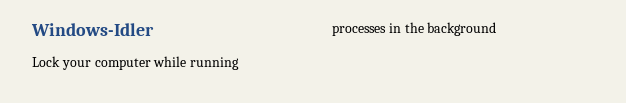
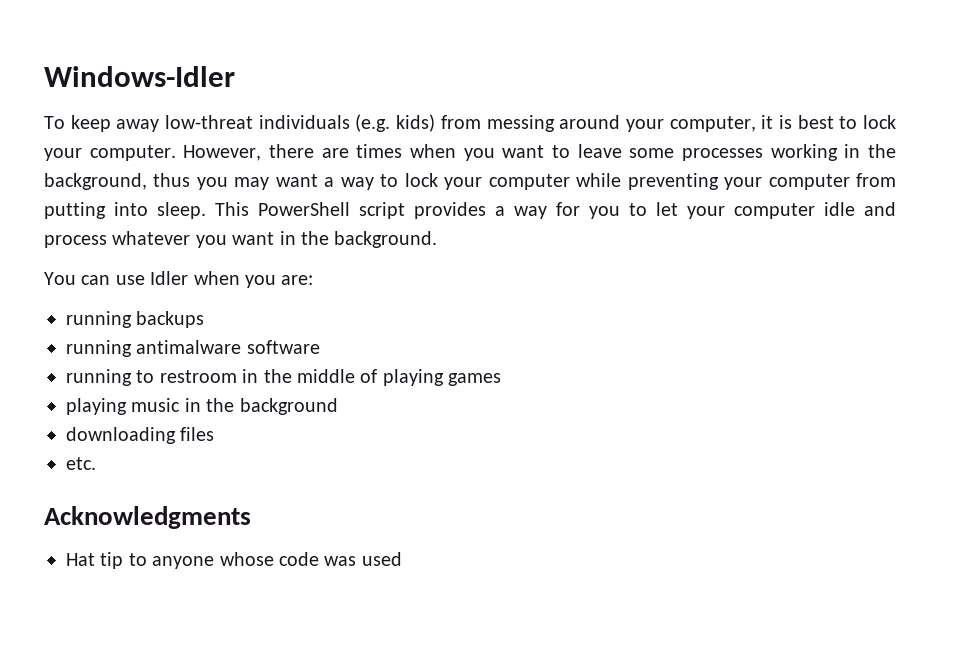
- Lock your computer while running processes in the background
+ To keep away low-threat individuals (e.g. kids) from messing around your computer, it is best to lock your computer. However, there are times when you want to leave some processes working in the background, thus you may want a way to lock your computer while preventing your computer from putting into sleep. This PowerShell script provides a way for you to let your computer idle and process whatever you want in the background.
+ You can use Idler when you are:
+ running backups
+ running antimalware software
+ running to restroom in the middle of playing games
+ playing music in the background
+ downloading files
+ etc.
+ Acknowledgments
+ Hat tip to anyone whose code was used

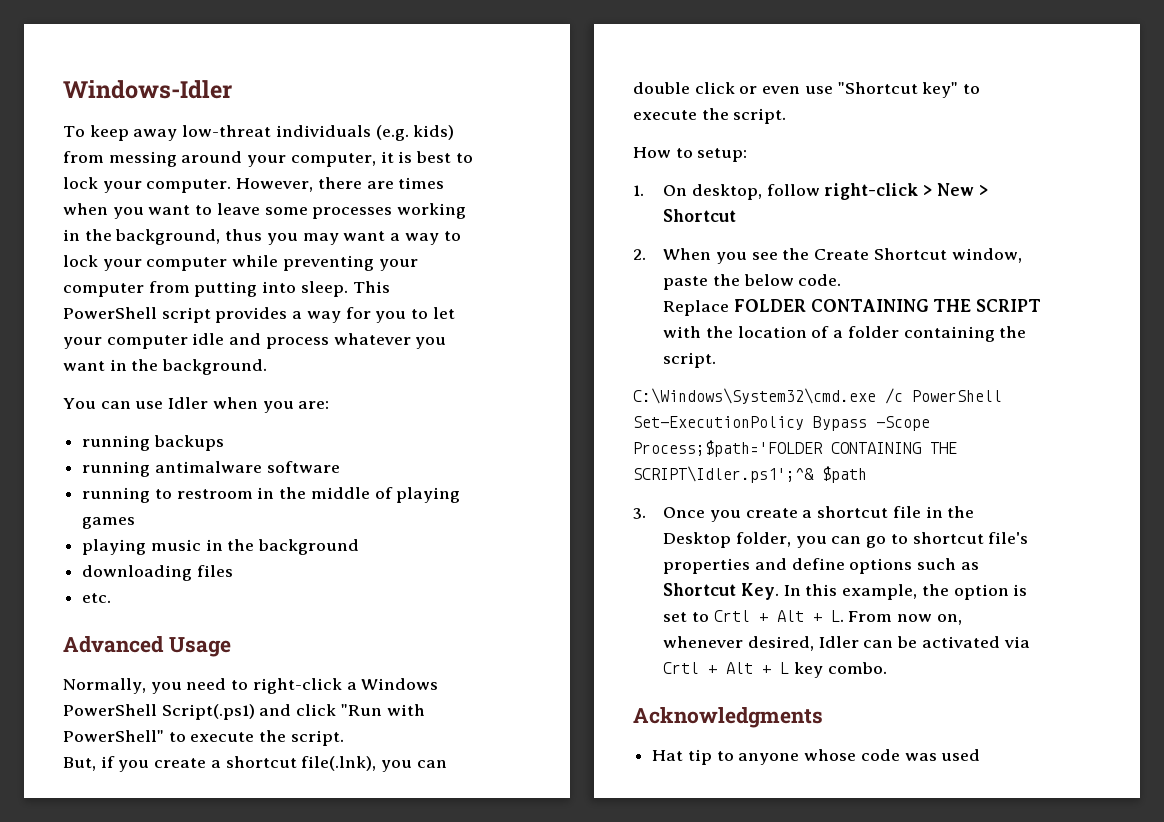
+ Advanced Usage
+ Normally, you need to right-click a Windows PowerShell Script(.ps1) and click "Run with PowerShell" to execute the script.
+ But, if you create a shortcut file(.lnk), you can double click or even use "Shortcut key" to execute the script.
+ How to setup:
+ 1. On desktop, follow right-click > New > Shortcut
+ 2. When you see the Create Shortcut window, paste the below code.
+ Replace FOLDER CONTAINING THE SCRIPT with the location of a folder containing the script.
+ C:\Windows\System32\cmd.exe /c PowerShell Set-ExecutionPolicy Bypass -Scope Process;$path='FOLDER CONTAINING THE SCRIPT\Idler.ps1';^& $path
+ 3. Once you create a shortcut file in the Desktop folder, you can go to shortcut file's properties and define options such as Shortcut Key. In this example, the option is set to Crtl + Alt + L. From now on, whenever desired, Idler can be activated via Crtl + Alt + L key combo.

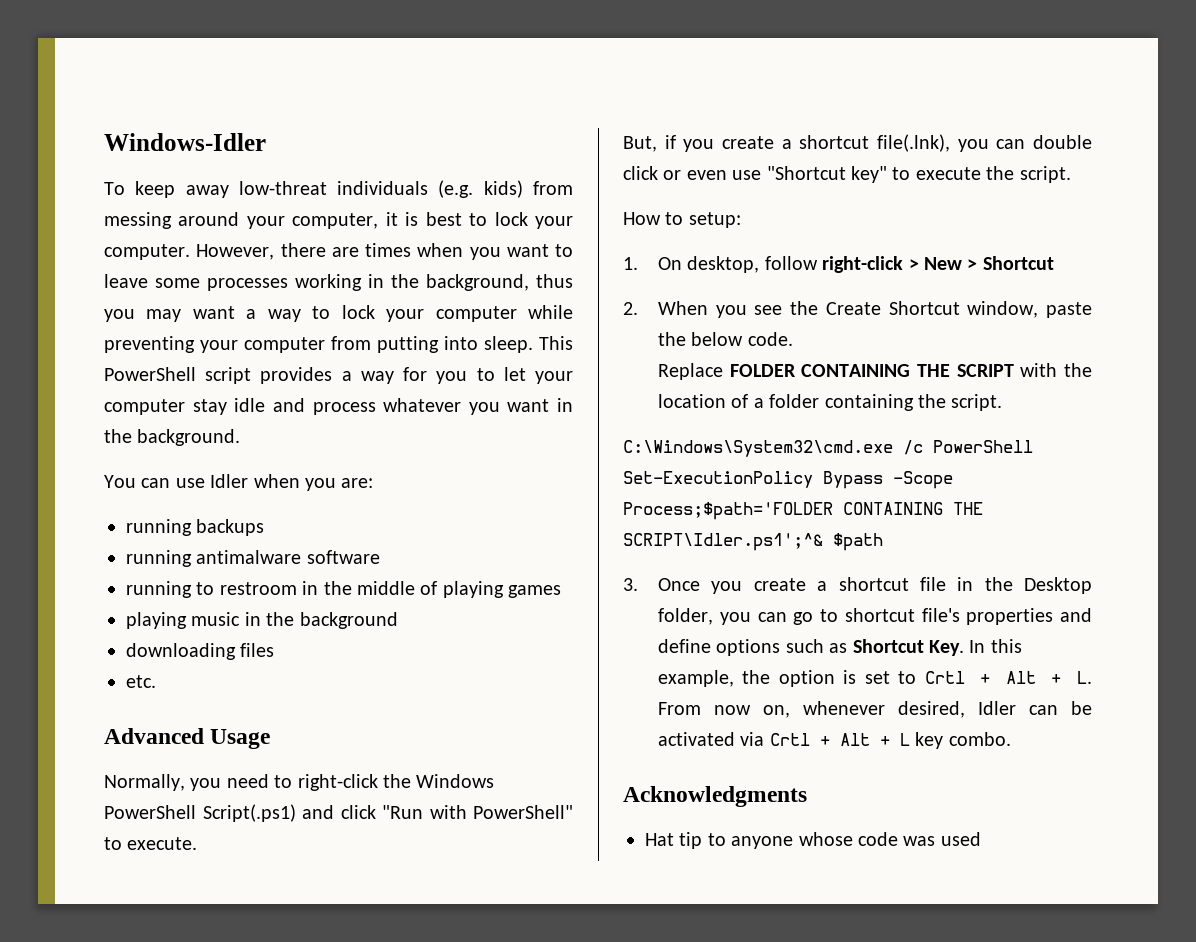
- This PowerShell script provides a way for you to let your computer idle and process whatever you want in the background.
+ This PowerShell script provides a way for you to let your computer stay idle and process whatever you want in the background.
- Normally, you need to right-click a Windows PowerShell Script(.ps1) and click "Run with PowerShell" to execute the script.
+ Normally, you need to right-click the Windows PowerShell Script(.ps1) and click "Run with PowerShell" to execute.

